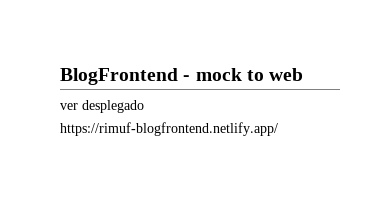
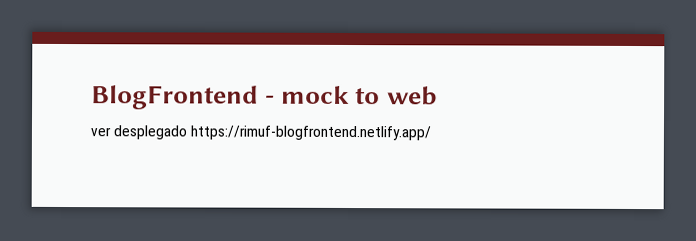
- ver desplegado
- https://rimuf-blogfrontend.netlify.app/
+ ver desplegado https://rimuf-blogfrontend.netlify.app/

